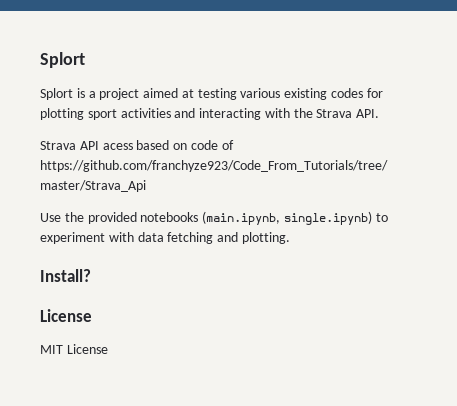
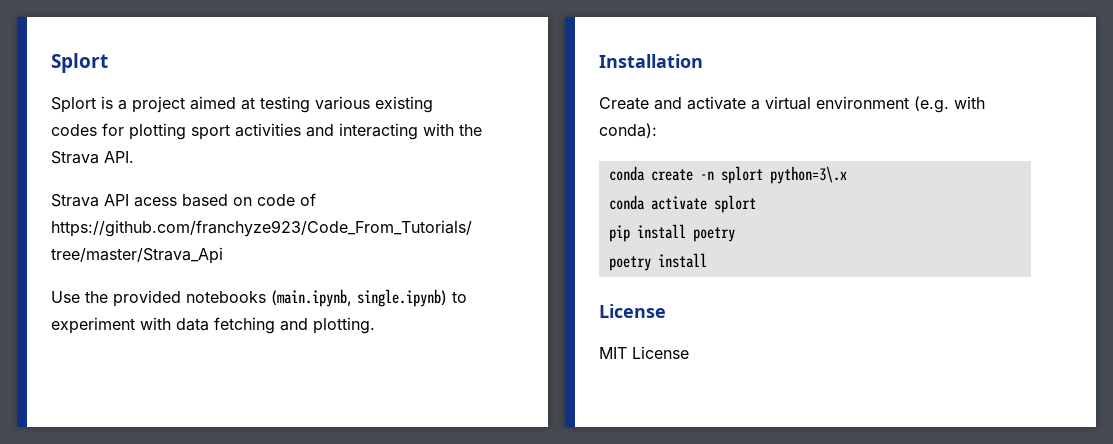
- Install?
+ Installation
+ Create and activate a virtual environment (e.g. with conda):
+ conda create -n splort python=3\.x
+ conda activate splort
+ pip install poetry
+ poetry install

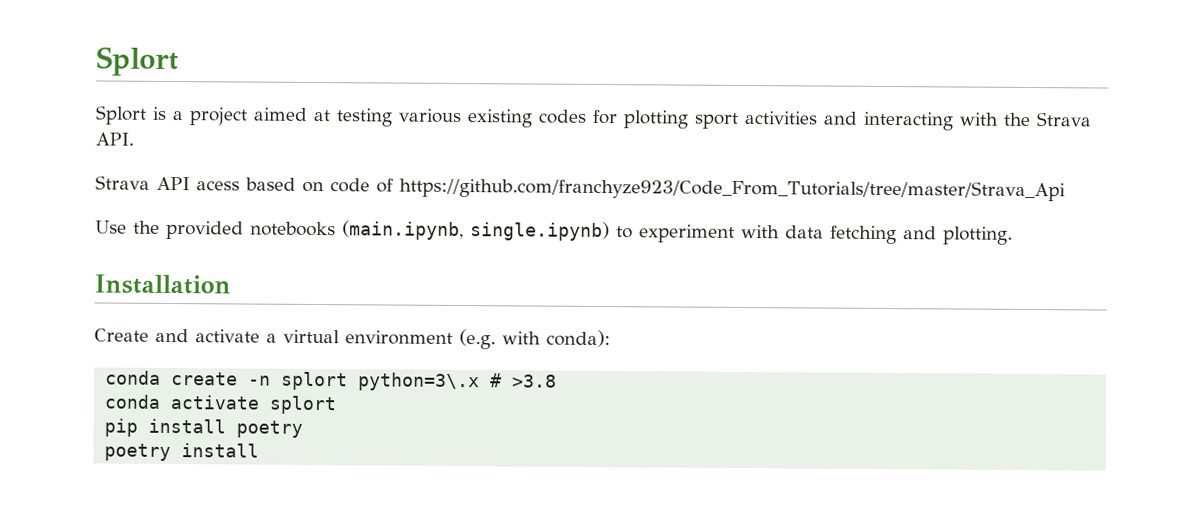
- conda create -n splort python=3\.x
+ conda create -n splort python=3\.x # >3.8
  poetry install
- License
- MIT License

